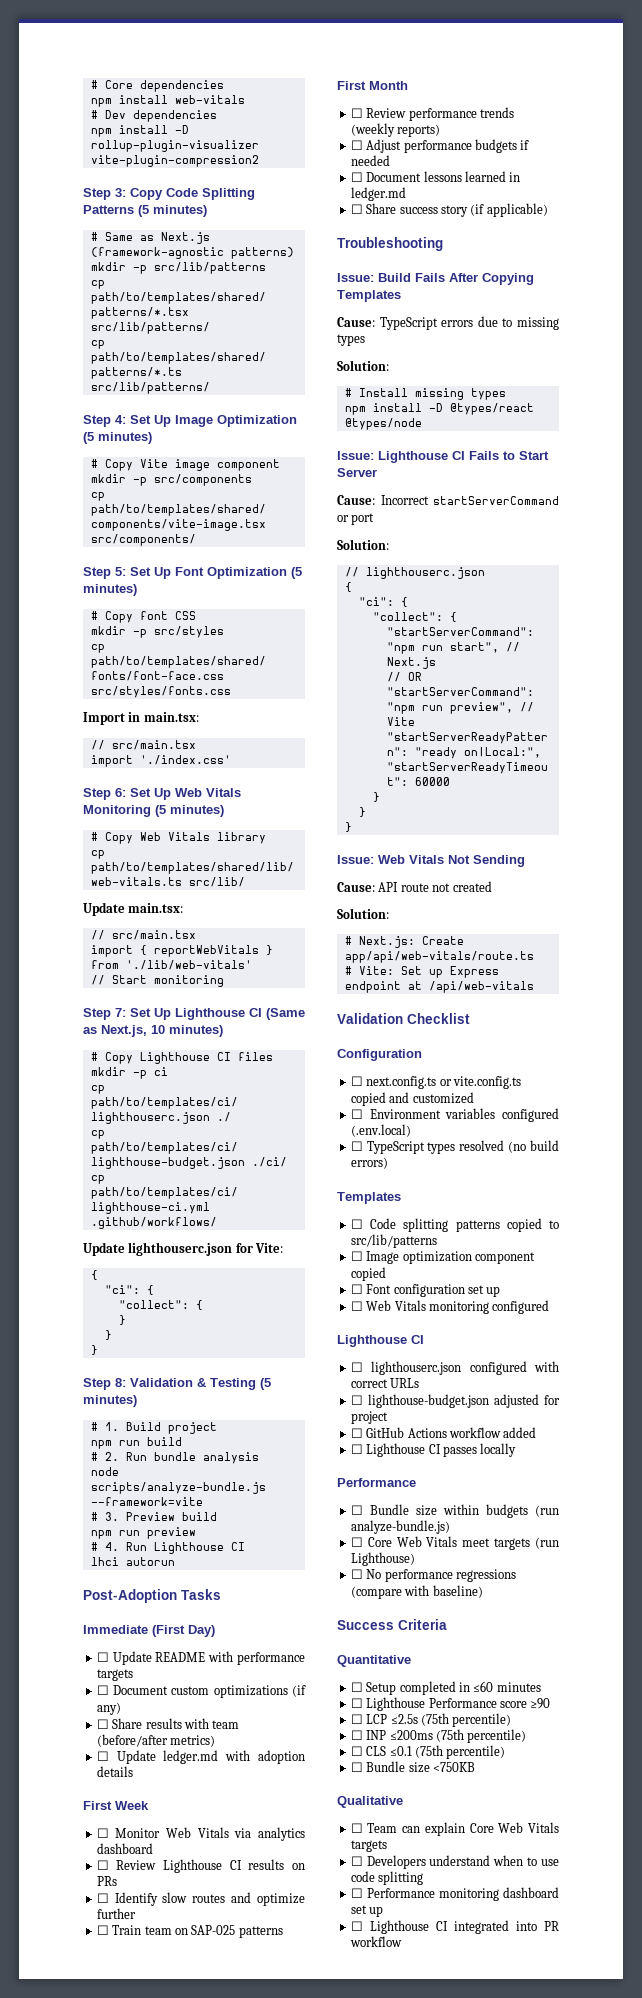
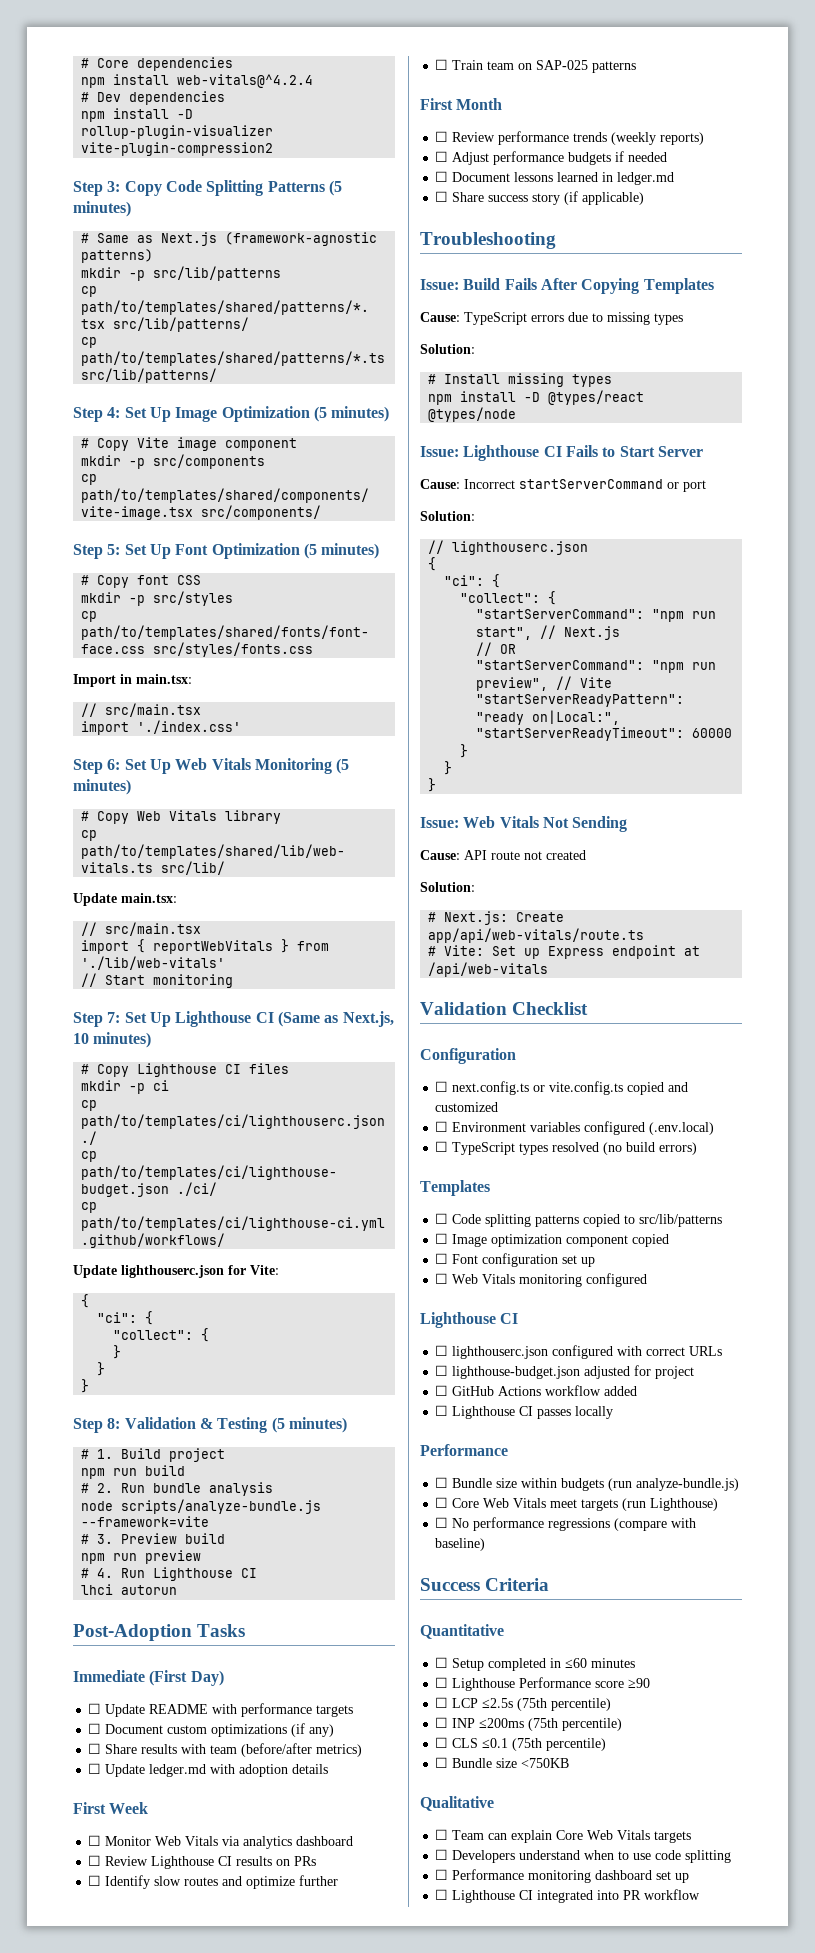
- npm install web-vitals
+ npm install web-vitals@^4.2.4

